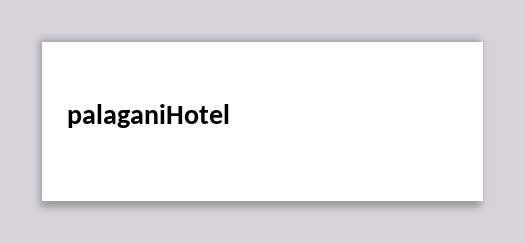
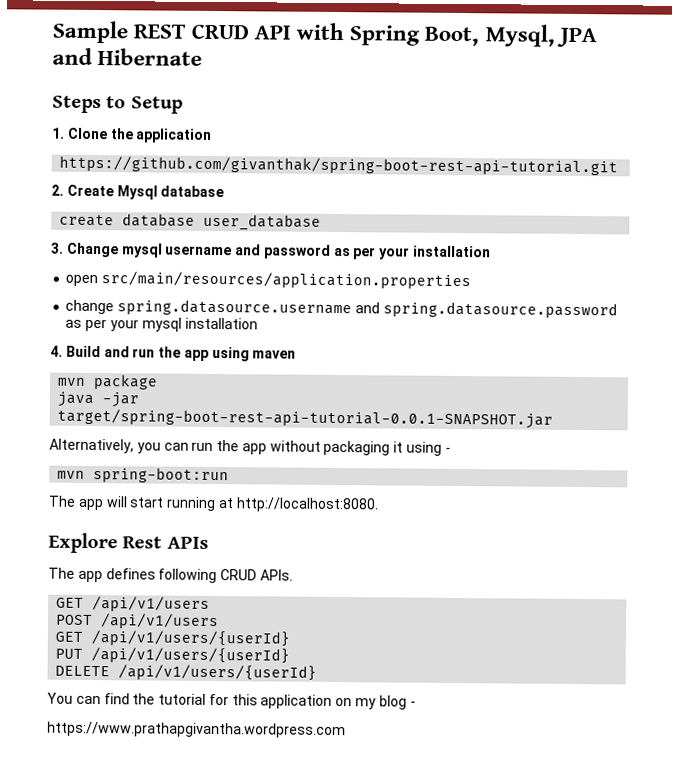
- palaganiHotel
+ Sample REST CRUD API with Spring Boot, Mysql, JPA and Hibernate
+ Steps to Setup
+ 1. Clone the application
+ https://github.com/givanthak/spring-boot-rest-api-tutorial.git
+ 2. Create Mysql database
+ create database user_database
+ 3. Change mysql username and password as per your installation
+ open src/main/resources/application.properties
+ change spring.datasource.username and spring.datasource.password as per your mysql installation
+ 4. Build and run the app using maven
+ mvn package
+ java -jar target/spring-boot-rest-api-tutorial-0.0.1-SNAPSHOT.jar
+ Alternatively, you can run the app without packaging it using -
+ mvn spring-boot:run
+ The app will start running at http://localhost:8080.
+ Explore Rest APIs
+ The app defines following CRUD APIs.
+ GET /api/v1/users
+ POST /api/v1/users
+ GET /api/v1/users/{userId}
+ PUT /api/v1/users/{userId}
+ DELETE /api/v1/users/{userId}
+ You can find the tutorial for this application on my blog -
+ https://www.prathapgivantha.wordpress.com

